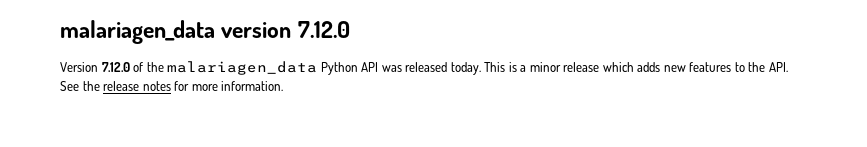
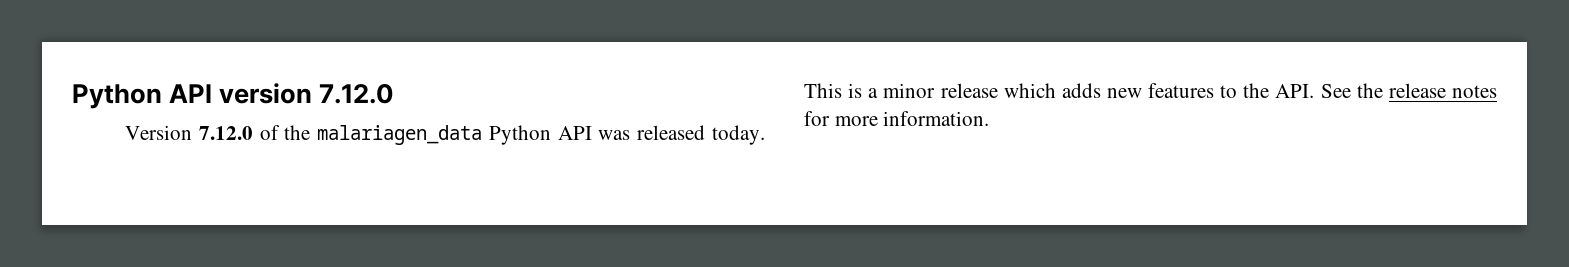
- malariagen_data version 7.12.0
+ Python API version 7.12.0

